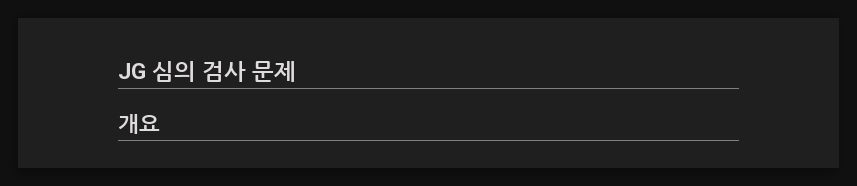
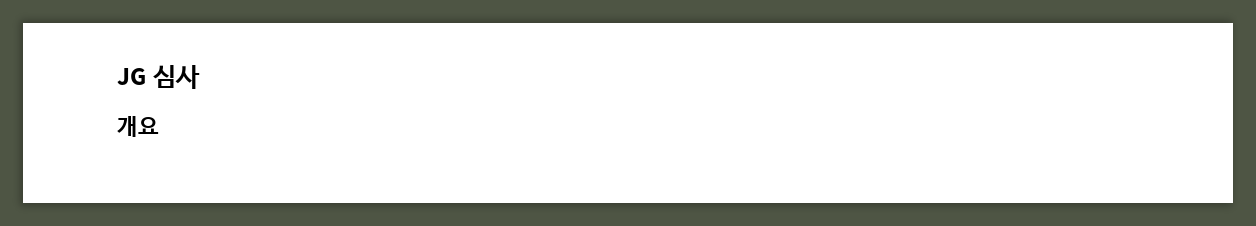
- JG 심의 검사 문제
+ JG 심사

